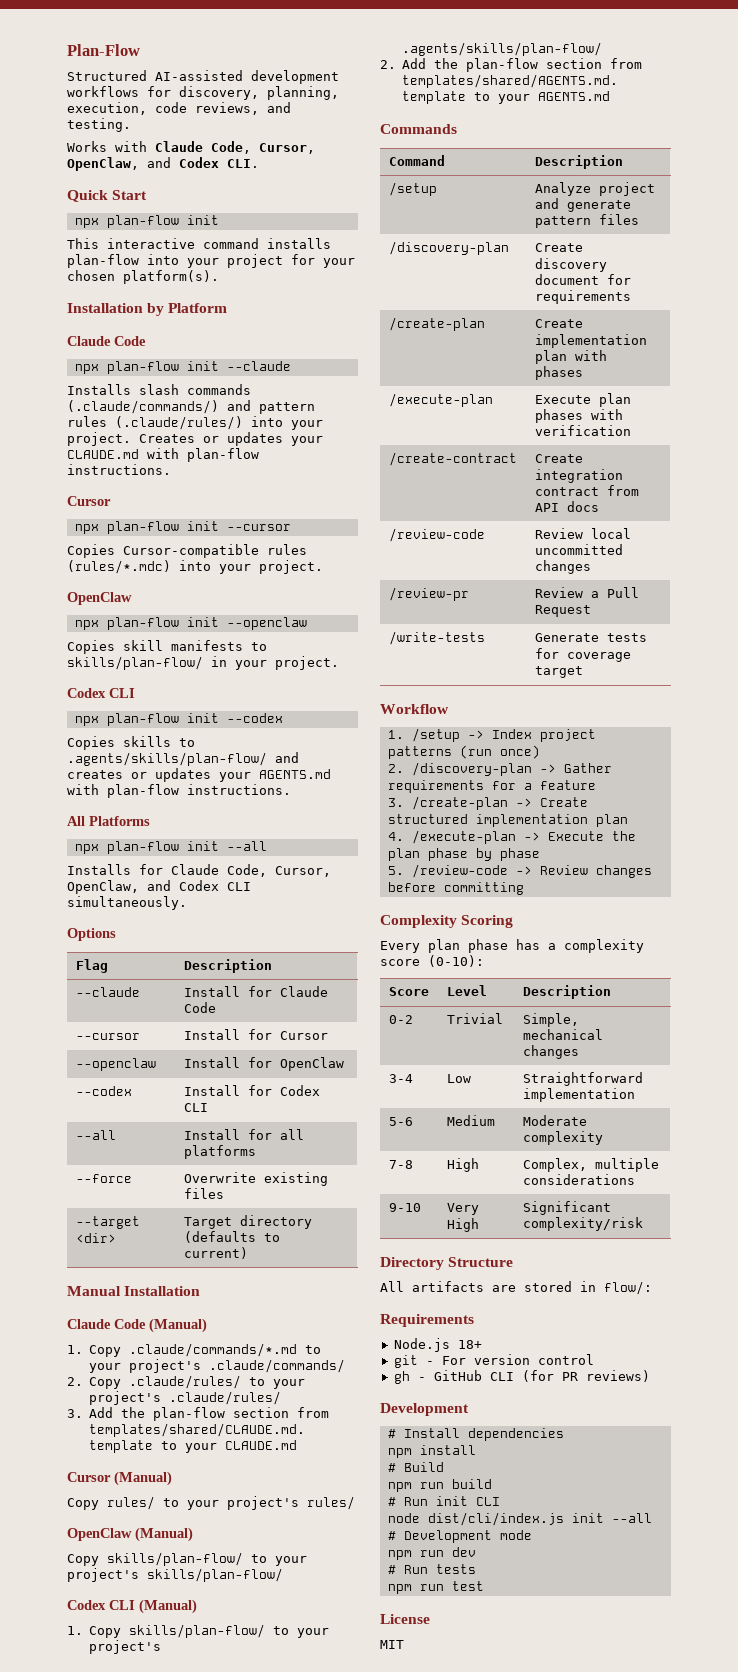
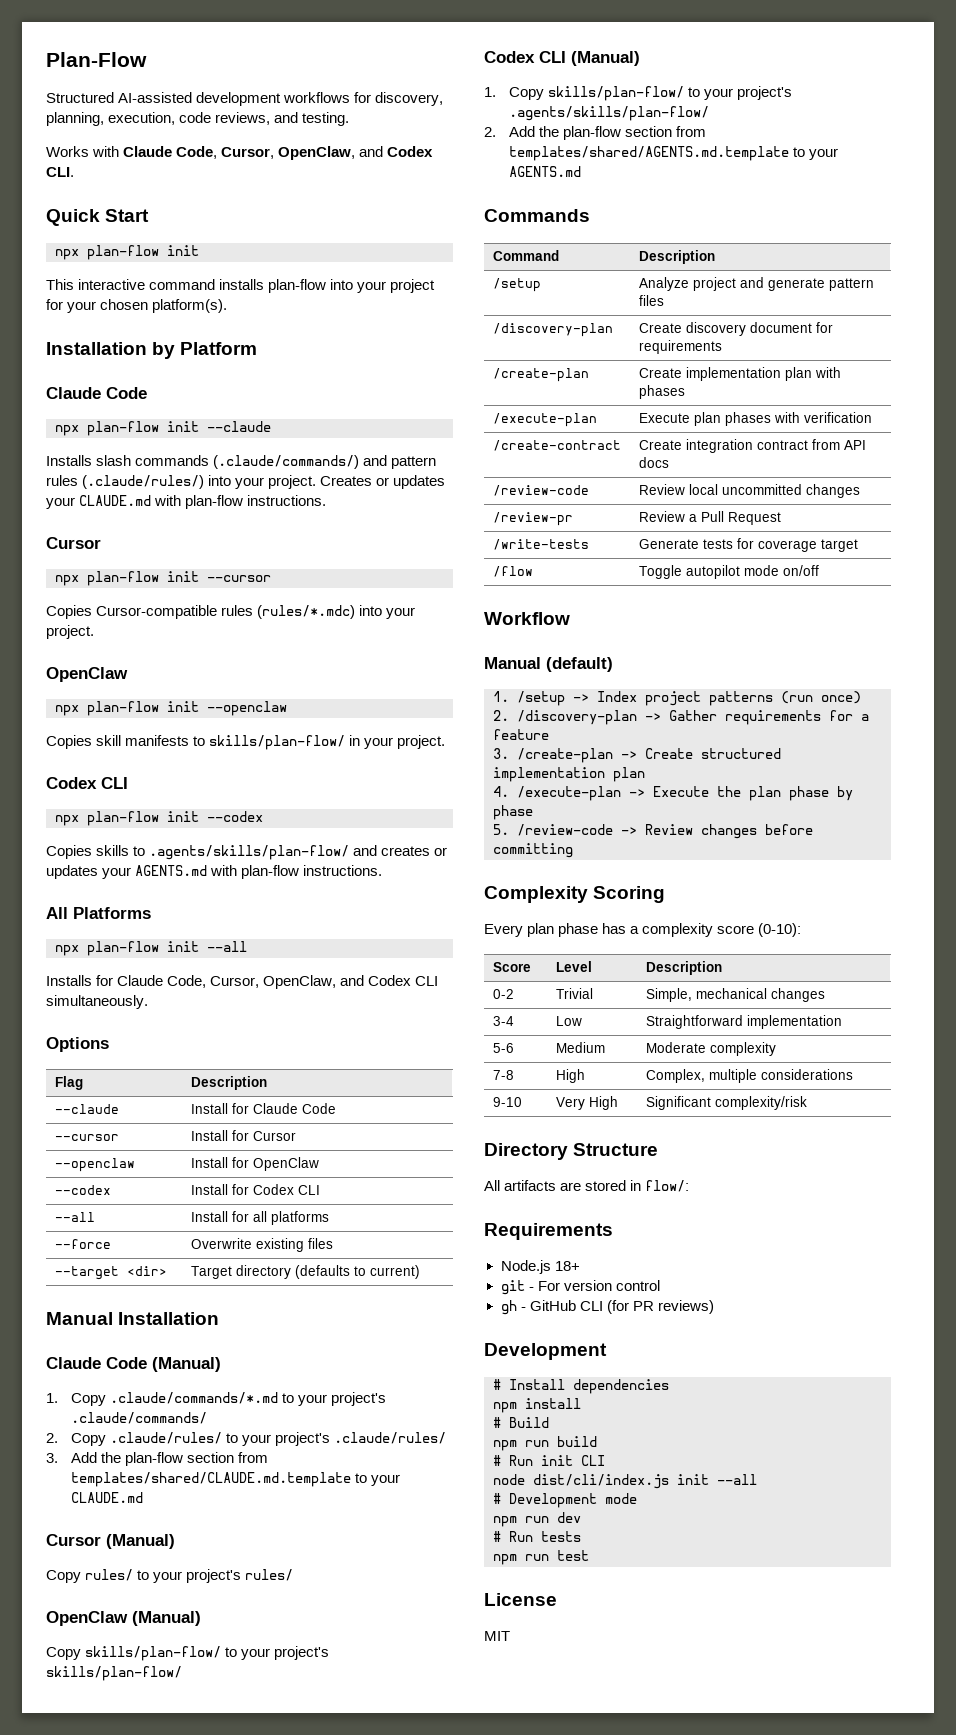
+ /flow | Toggle autopilot mode on/off
+ Manual (default)

